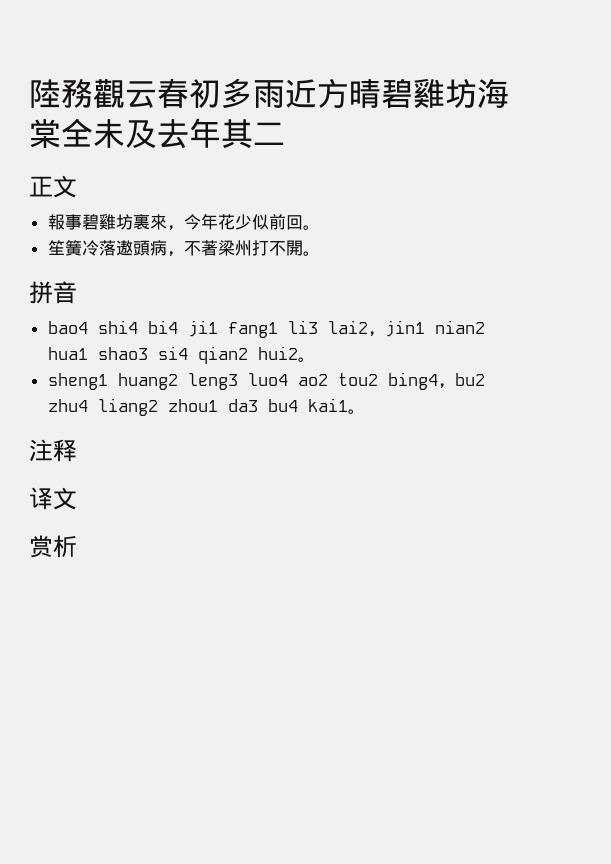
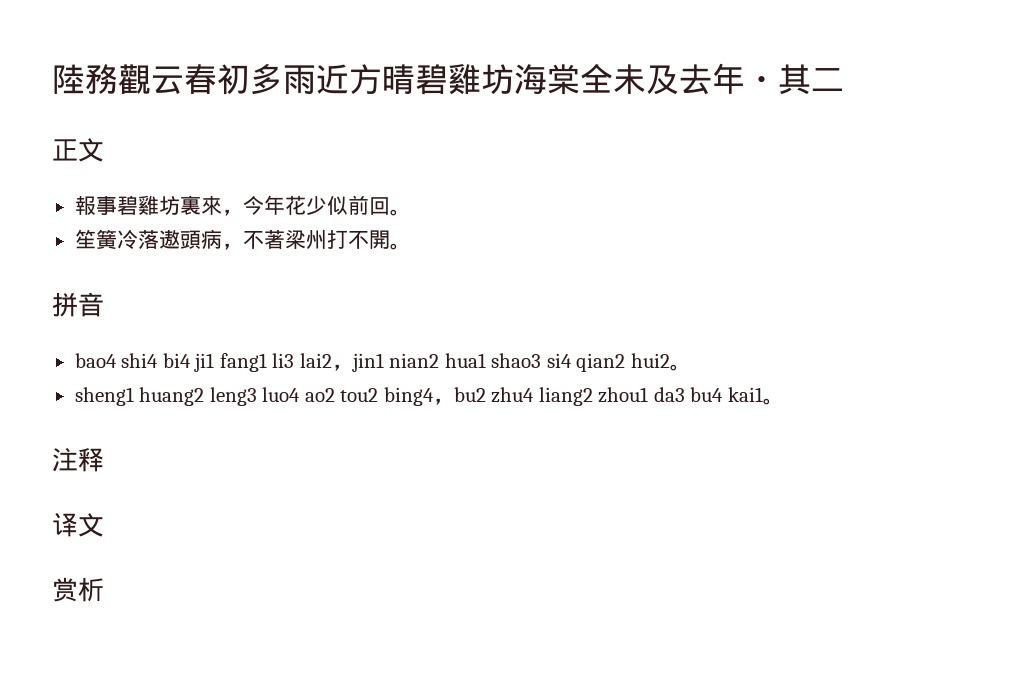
- 陸務觀云春初多雨近方晴碧雞坊海棠全未及去年其二
+ 陸務觀云春初多雨近方晴碧雞坊海棠全未及去年・其二

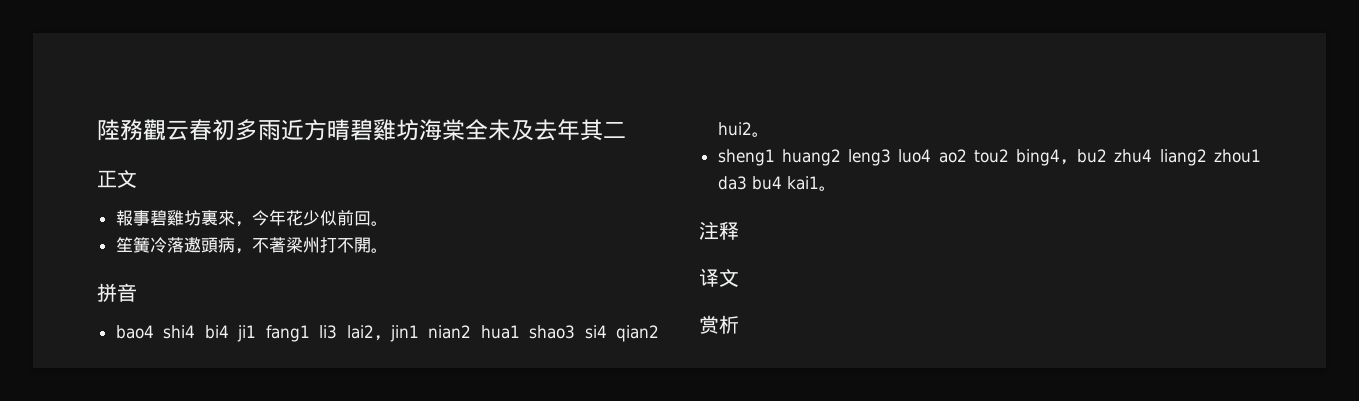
- 陸務觀云春初多雨近方晴碧雞坊海棠全未及去年・其二
+ 陸務觀云春初多雨近方晴碧雞坊海棠全未及去年其二

